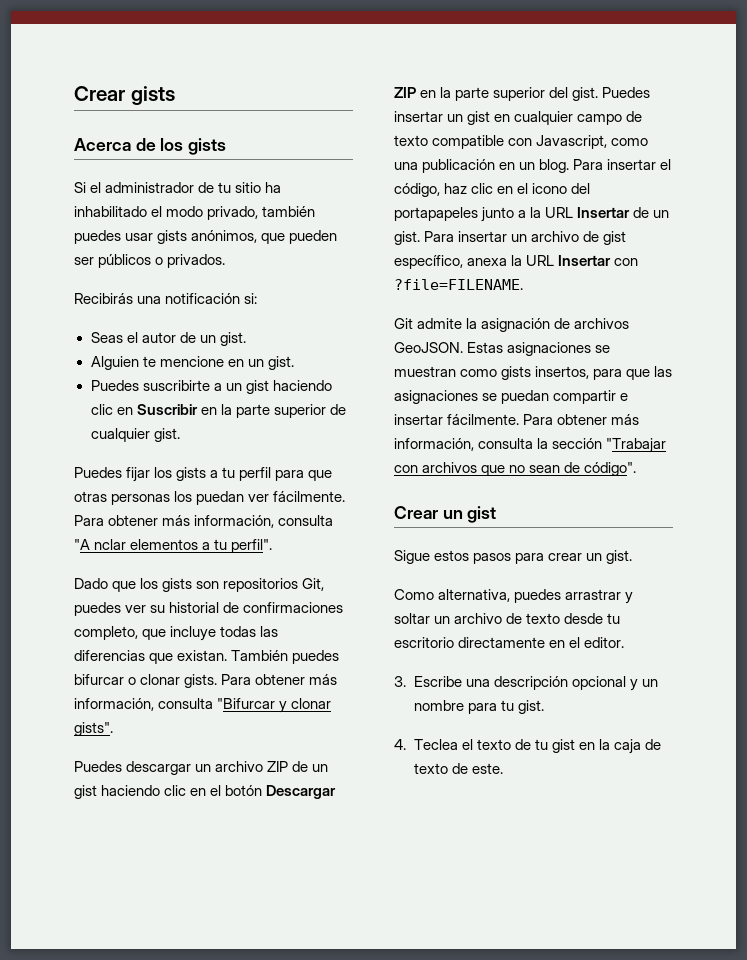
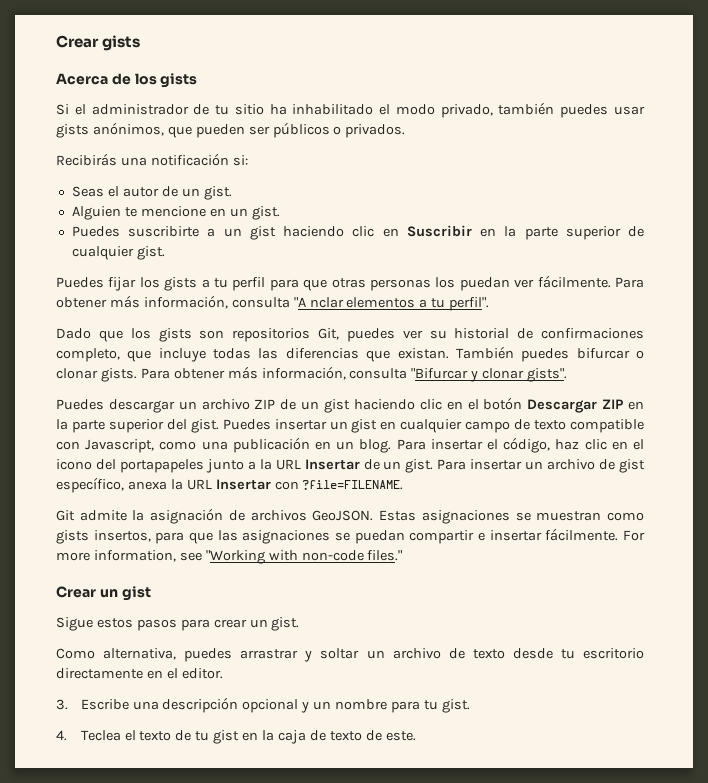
- Para obtener más información, consulta la sección "Trabajar con archivos que no sean de código".
+ For more information, see "Working with non-code files."

